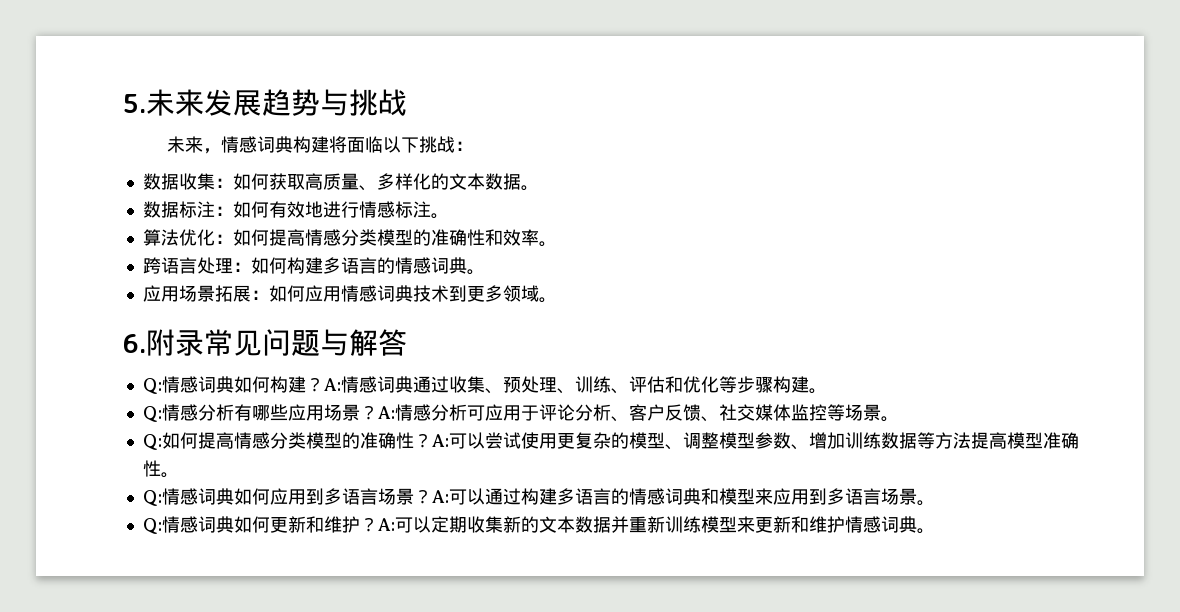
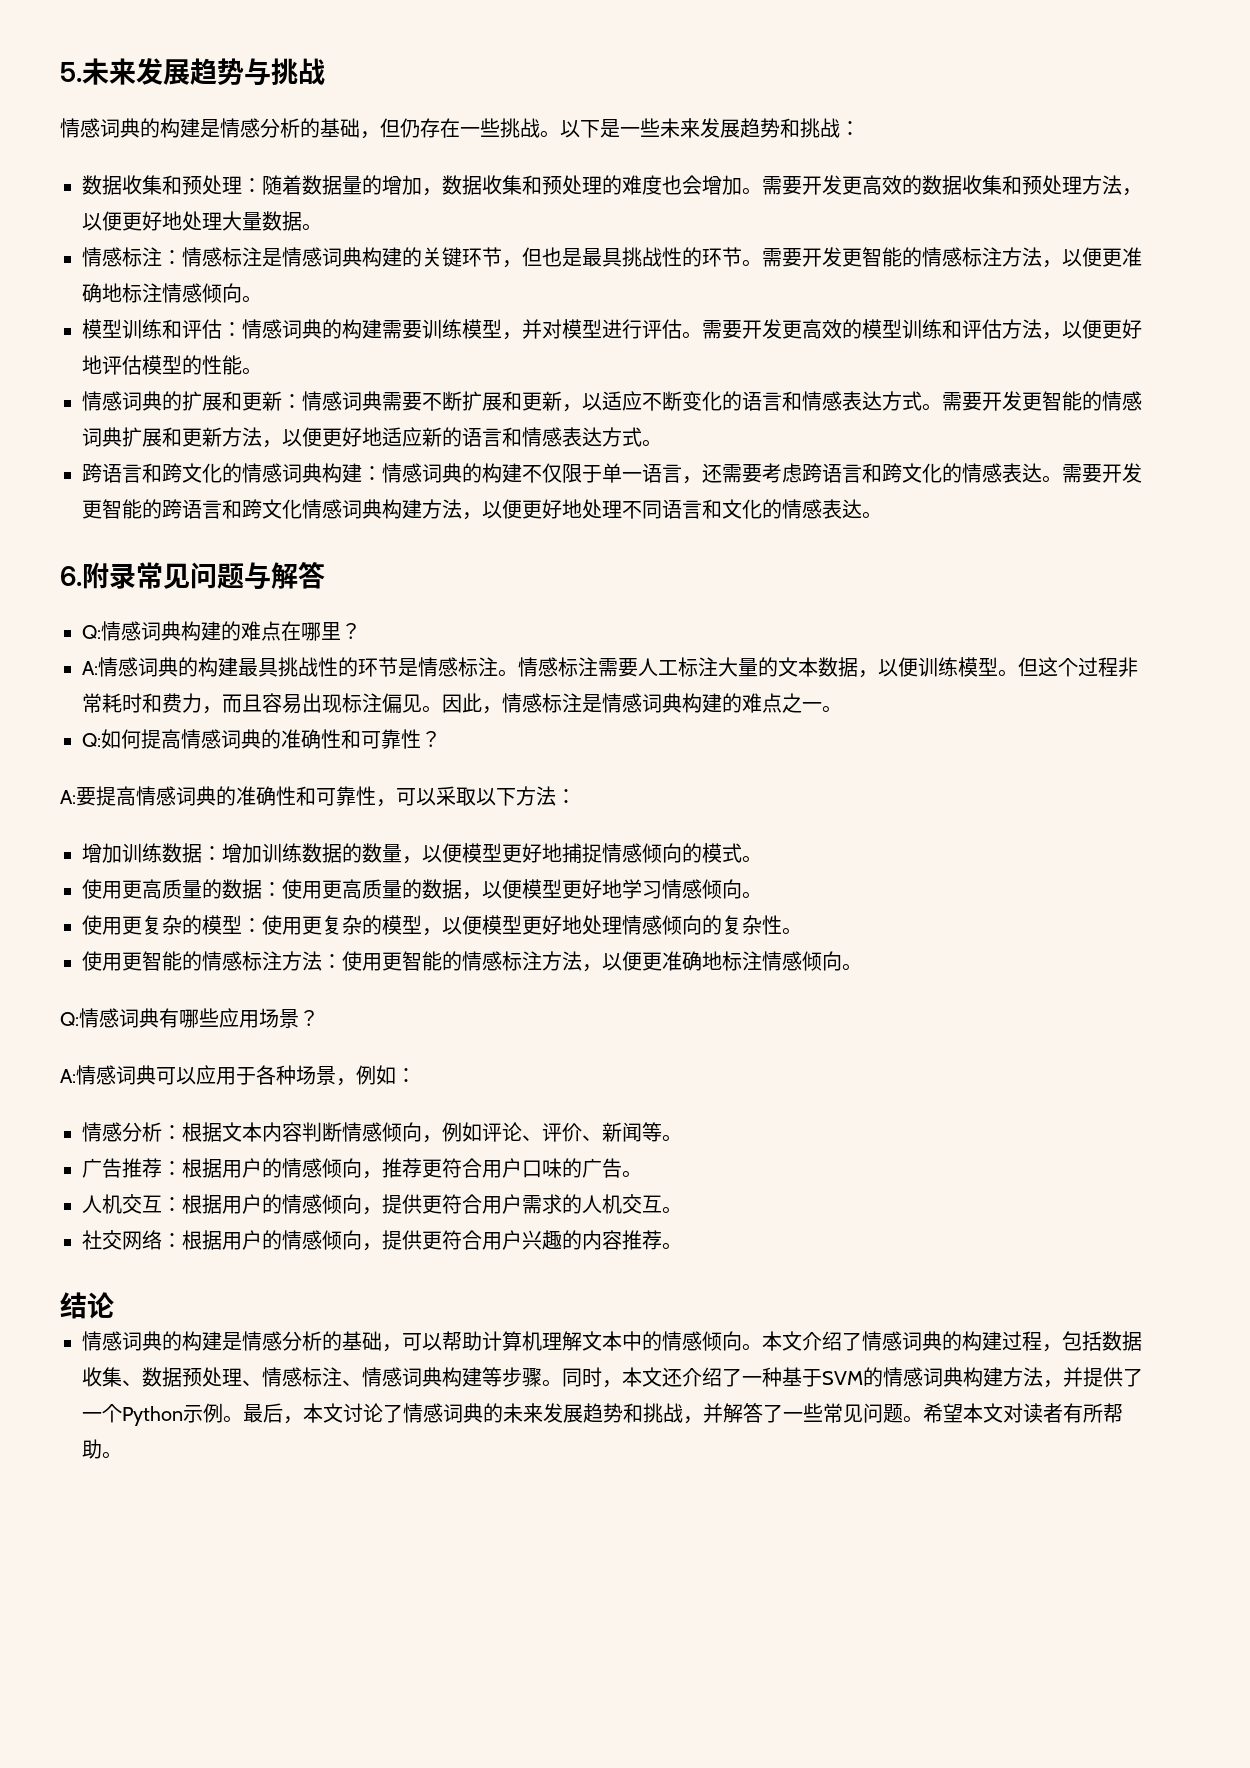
- 未来，情感词典构建将面临以下挑战：
- 数据收集：如何获取高质量、多样化的文本数据。
- 数据标注：如何有效地进行情感标注。
- 算法优化：如何提高情感分类模型的准确性和效率。
- 跨语言处理：如何构建多语言的情感词典。
- 应用场景拓展：如何应用情感词典技术到更多领域。
+ 情感词典的构建是情感分析的基础，但仍存在一些挑战。以下是一些未来发展趋势和挑战：
+ 数据收集和预处理：随着数据量的增加，数据收集和预处理的难度也会增加。需要开发更高效的数据收集和预处理方法，以便更好地处理大量数据。
+ 情感标注：情感标注是情感词典构建的关键环节，但也是最具挑战性的环节。需要开发更智能的情感标注方法，以便更准确地标注情感倾向。
+ 模型训练和评估：情感词典的构建需要训练模型，并对模型进行评估。需要开发更高效的模型训练和评估方法，以便更好地评估模型的性能。
+ 情感词典的扩展和更新：情感词典需要不断扩展和更新，以适应不断变化的语言和情感表达方式。需要开发更智能的情感词典扩展和更新方法，以便更好地适应新的语言和情感表达方式。
+ 跨语言和跨文化的情感词典构建：情感词典的构建不仅限于单一语言，还需要考虑跨语言和跨文化的情感表达。需要开发更智能的跨语言和跨文化情感词典构建方法，以便更好地处理不同语言和文化的情感表达。
- Q:情感词典如何构建？A:情感词典通过收集、预处理、训练、评估和优化等步骤构建。
- Q:情感分析有哪些应用场景？A:情感分析可应用于评论分析、客户反馈、社交媒体监控等场景。
+ Q:情感词典构建的难点在哪里？
+ A:情感词典的构建最具挑战性的环节是情感标注。情感标注需要人工标注大量的文本数据，以便训练模型。但这个过程非常耗时和费力，而且容易出现标注偏见。因此，情感标注是情感词典构建的难点之一。
- Q:如何提高情感分类模型的准确性？A:可以尝试使用更复杂的模型、调整模型参数、增加训练数据等方法提高模型准确性。
- Q:情感词典如何应用到多语言场景？A:可以通过构建多语言的情感词典和模型来应用到多语言场景。
- Q:情感词典如何更新和维护？A:可以定期收集新的文本数据并重新训练模型来更新和维护情感词典。
+ Q:如何提高情感词典的准确性和可靠性？
+ A:要提高情感词典的准确性和可靠性，可以采取以下方法：
+ 增加训练数据：增加训练数据的数量，以便模型更好地捕捉情感倾向的模式。
+ 使用更高质量的数据：使用更高质量的数据，以便模型更好地学习情感倾向。
+ 使用更复杂的模型：使用更复杂的模型，以便模型更好地处理情感倾向的复杂性。
+ 使用更智能的情感标注方法：使用更智能的情感标注方法，以便更准确地标注情感倾向。
+ Q:情感词典有哪些应用场景？
+ A:情感词典可以应用于各种场景，例如：
+ 情感分析：根据文本内容判断情感倾向，例如评论、评价、新闻等。
+ 广告推荐：根据用户的情感倾向，推荐更符合用户口味的广告。
+ 人机交互：根据用户的情感倾向，提供更符合用户需求的人机交互。
+ 社交网络：根据用户的情感倾向，提供更符合用户兴趣的内容推荐。
+ 结论
+ 情感词典的构建是情感分析的基础，可以帮助计算机理解文本中的情感倾向。本文介绍了情感词典的构建过程，包括数据收集、数据预处理、情感标注、情感词典构建等步骤。同时，本文还介绍了一种基于SVM的情感词典构建方法，并提供了一个Python示例。最后，本文讨论了情感词典的未来发展趋势和挑战，并解答了一些常见问题。希望本文对读者有所帮助。

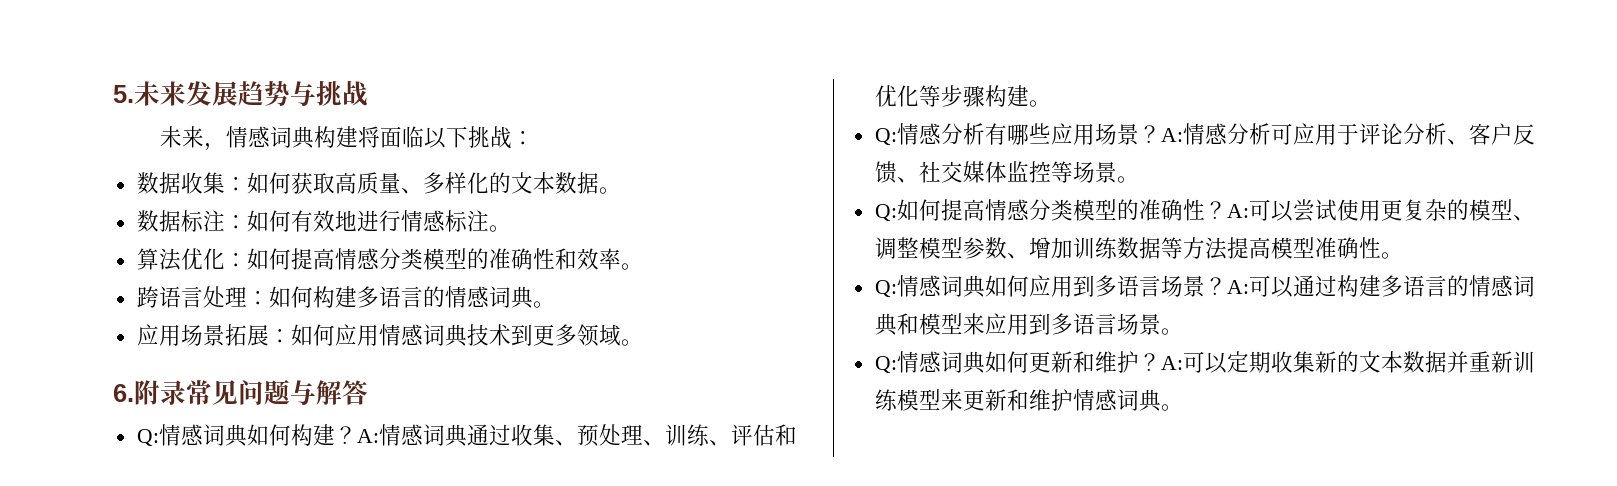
- 情感词典的构建是情感分析的基础，但仍存在一些挑战。以下是一些未来发展趋势和挑战：
- 数据收集和预处理：随着数据量的增加，数据收集和预处理的难度也会增加。需要开发更高效的数据收集和预处理方法，以便更好地处理大量数据。
- 情感标注：情感标注是情感词典构建的关键环节，但也是最具挑战性的环节。需要开发更智能的情感标注方法，以便更准确地标注情感倾向。
- 模型训练和评估：情感词典的构建需要训练模型，并对模型进行评估。需要开发更高效的模型训练和评估方法，以便更好地评估模型的性能。
- 情感词典的扩展和更新：情感词典需要不断扩展和更新，以适应不断变化的语言和情感表达方式。需要开发更智能的情感词典扩展和更新方法，以便更好地适应新的语言和情感表达方式。
- 跨语言和跨文化的情感词典构建：情感词典的构建不仅限于单一语言，还需要考虑跨语言和跨文化的情感表达。需要开发更智能的跨语言和跨文化情感词典构建方法，以便更好地处理不同语言和文化的情感表达。
+ 未来，情感词典构建将面临以下挑战：
+ 数据收集：如何获取高质量、多样化的文本数据。
+ 数据标注：如何有效地进行情感标注。
+ 算法优化：如何提高情感分类模型的准确性和效率。
+ 跨语言处理：如何构建多语言的情感词典。
+ 应用场景拓展：如何应用情感词典技术到更多领域。
- Q:情感词典构建的难点在哪里？
- A:情感词典的构建最具挑战性的环节是情感标注。情感标注需要人工标注大量的文本数据，以便训练模型。但这个过程非常耗时和费力，而且容易出现标注偏见。因此，情感标注是情感词典构建的难点之一。
+ Q:情感词典如何构建？A:情感词典通过收集、预处理、训练、评估和优化等步骤构建。
+ Q:情感分析有哪些应用场景？A:情感分析可应用于评论分析、客户反馈、社交媒体监控等场景。
- Q:如何提高情感词典的准确性和可靠性？
- A:要提高情感词典的准确性和可靠性，可以采取以下方法：
- 增加训练数据：增加训练数据的数量，以便模型更好地捕捉情感倾向的模式。
- 使用更高质量的数据：使用更高质量的数据，以便模型更好地学习情感倾向。
- 使用更复杂的模型：使用更复杂的模型，以便模型更好地处理情感倾向的复杂性。
- 使用更智能的情感标注方法：使用更智能的情感标注方法，以便更准确地标注情感倾向。
- Q:情感词典有哪些应用场景？
- A:情感词典可以应用于各种场景，例如：
- 情感分析：根据文本内容判断情感倾向，例如评论、评价、新闻等。
- 广告推荐：根据用户的情感倾向，推荐更符合用户口味的广告。
- 人机交互：根据用户的情感倾向，提供更符合用户需求的人机交互。
- 社交网络：根据用户的情感倾向，提供更符合用户兴趣的内容推荐。
- 结论
- 情感词典的构建是情感分析的基础，可以帮助计算机理解文本中的情感倾向。本文介绍了情感词典的构建过程，包括数据收集、数据预处理、情感标注、情感词典构建等步骤。同时，本文还介绍了一种基于SVM的情感词典构建方法，并提供了一个Python示例。最后，本文讨论了情感词典的未来发展趋势和挑战，并解答了一些常见问题。希望本文对读者有所帮助。
+ Q:如何提高情感分类模型的准确性？A:可以尝试使用更复杂的模型、调整模型参数、增加训练数据等方法提高模型准确性。
+ Q:情感词典如何应用到多语言场景？A:可以通过构建多语言的情感词典和模型来应用到多语言场景。
+ Q:情感词典如何更新和维护？A:可以定期收集新的文本数据并重新训练模型来更新和维护情感词典。

